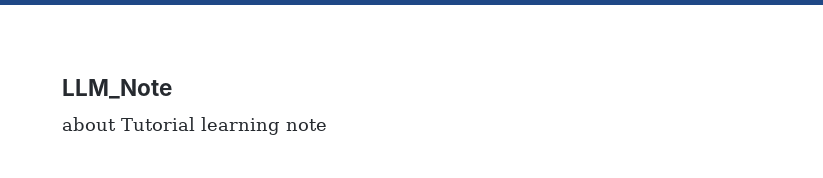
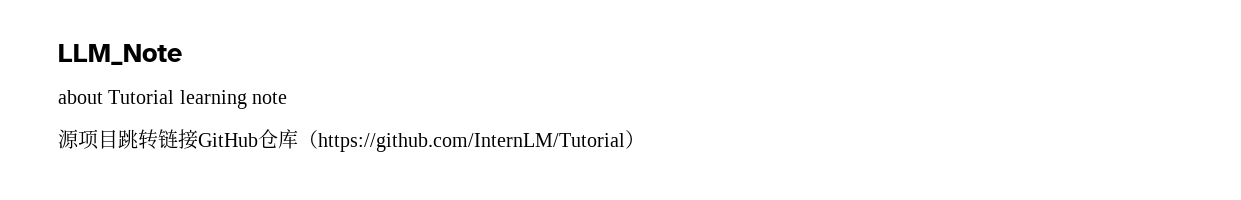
+ 源项目跳转链接GitHub仓库（https://github.com/InternLM/Tutorial）

